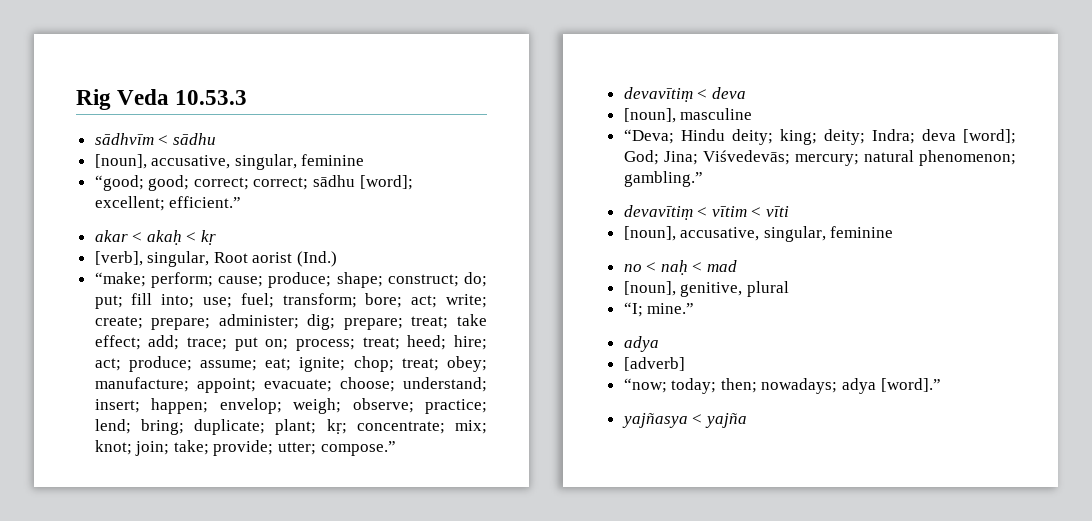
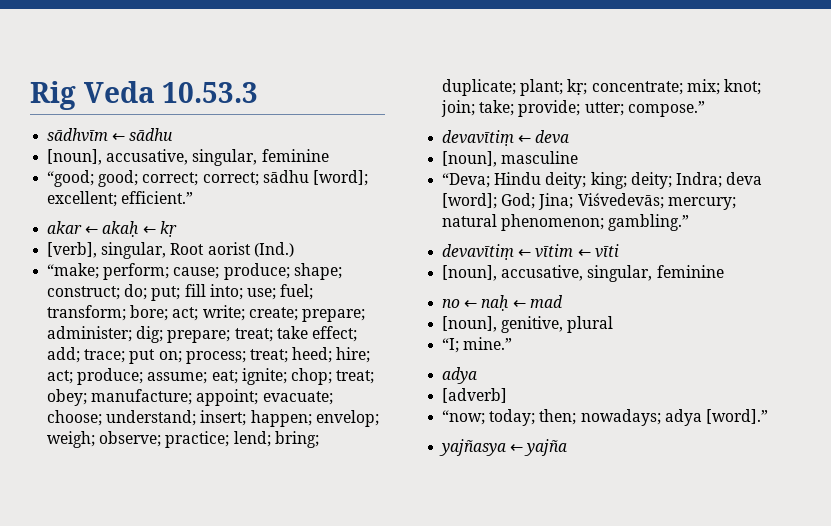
- sādhvīm < sādhu
+ sādhvīm ← sādhu
- akar < akaḥ < kṛ
+ akar ← akaḥ ← kṛ
- devavītiṃ < deva
+ devavītiṃ ← deva
- devavītiṃ < vītim < vīti
+ devavītiṃ ← vītim ← vīti
- no < naḥ < mad
+ no ← naḥ ← mad
- yajñasya < yajña
+ yajñasya ← yajña

